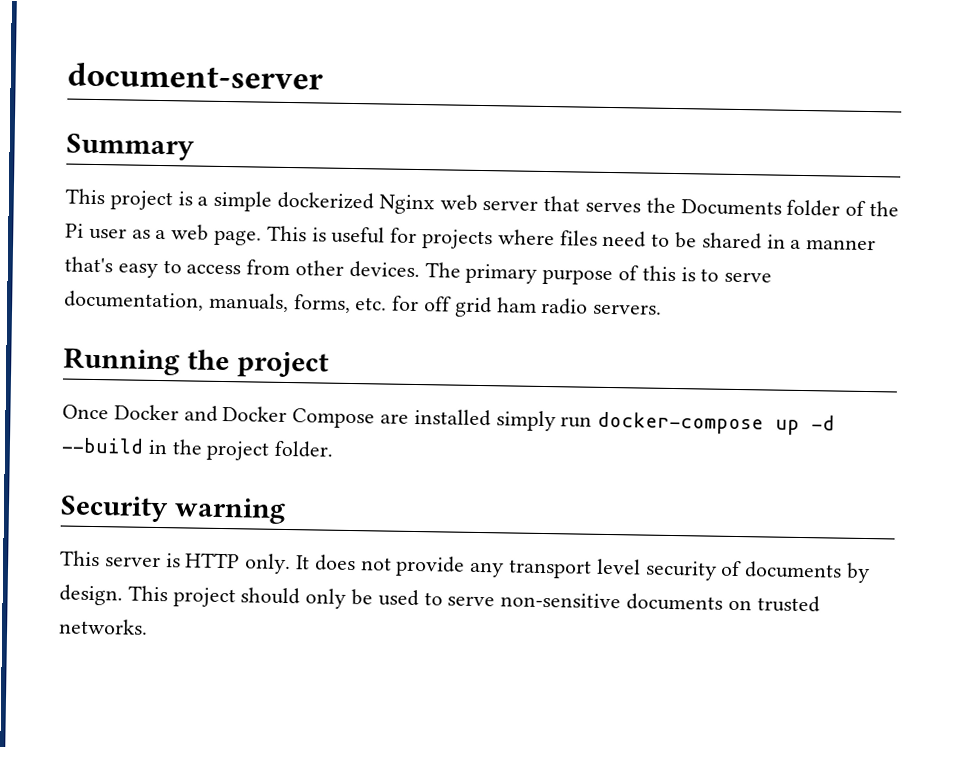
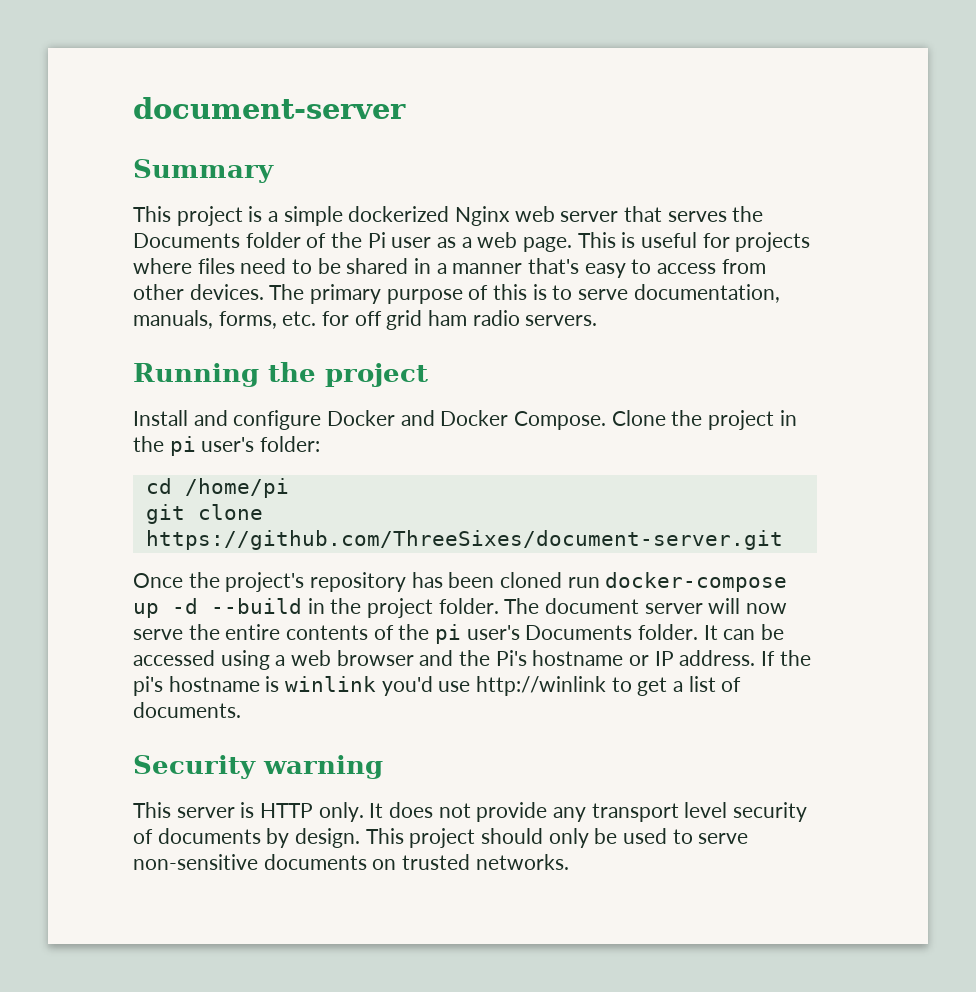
- Once Docker and Docker Compose are installed simply run docker-compose up -d --build in the project folder.
+ Install and configure Docker and Docker Compose. Clone the project in the pi user's folder:
+ cd /home/pi
+ git clone https://github.com/ThreeSixes/document-server.git
+ Once the project's repository has been cloned run docker-compose up -d --build in the project folder. The document server will now serve the entire contents of the pi user's Documents folder. It can be accessed using a web browser and the Pi's hostname or IP address. If the pi's hostname is winlink you'd use http://winlink to get a list of documents.

